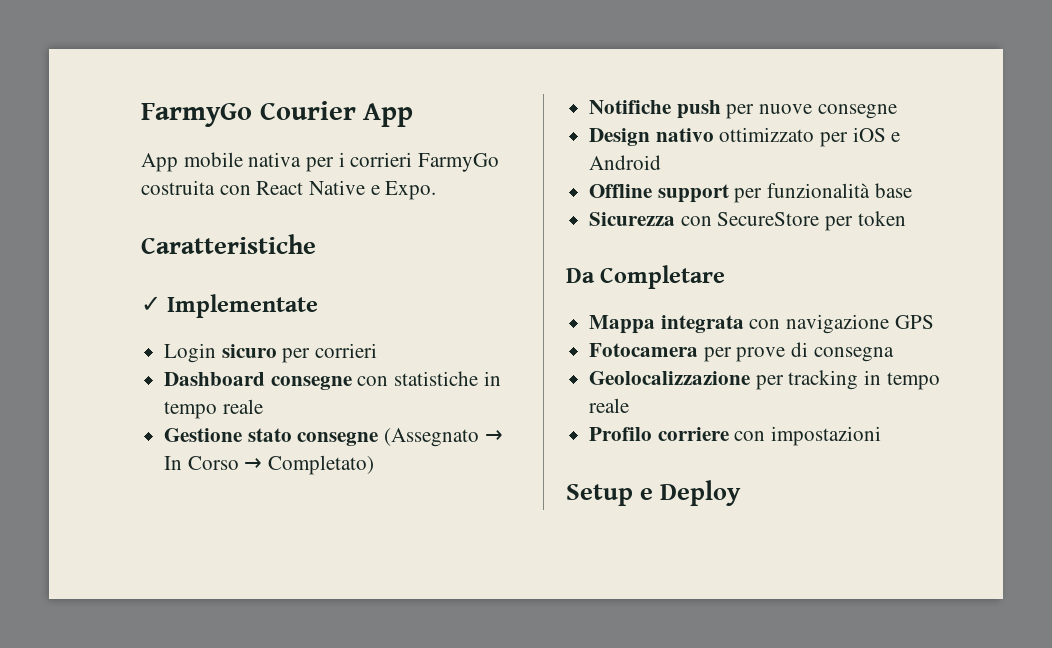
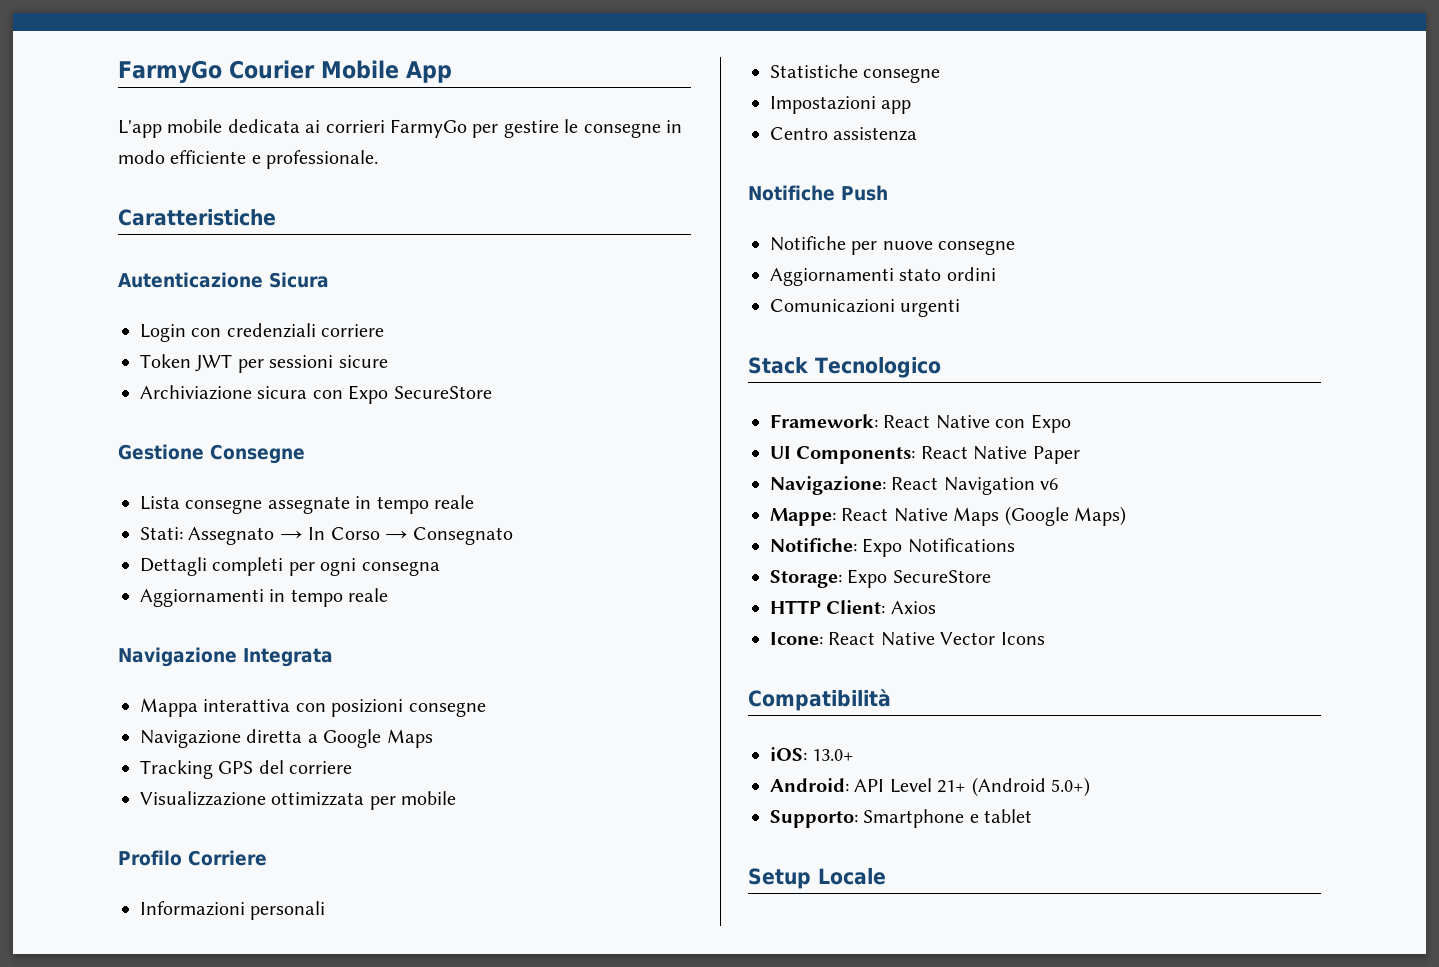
- FarmyGo Courier App
+ FarmyGo Courier Mobile App
- App mobile nativa per i corrieri FarmyGo costruita con React Native e Expo.
+ L'app mobile dedicata ai corrieri FarmyGo per gestire le consegne in modo efficiente e professionale.
- ✓ Implementate
+ Autenticazione Sicura
- Login sicuro per corrieri
- Dashboard consegne con statistiche in tempo reale
- Gestione stato consegne (Assegnato → In Corso → Completato)
- Notifiche push per nuove consegne
+ Login con credenziali corriere
+ Token JWT per sessioni sicure
+ Archiviazione sicura con Expo SecureStore
+ Gestione Consegne
+ Lista consegne assegnate in tempo reale
+ Stati: Assegnato → In Corso → Consegnato
+ Dettagli completi per ogni consegna
+ Aggiornamenti in tempo reale
+ Navigazione Integrata
+ Mappa interattiva con posizioni consegne
+ Navigazione diretta a Google Maps
+ Tracking GPS del corriere
+ Visualizzazione ottimizzata per mobile
+ Profilo Corriere
+ Informazioni personali
+ Statistiche consegne
+ Impostazioni app
+ Centro assistenza
+ Notifiche Push
+ Notifiche per nuove consegne
- Design nativo ottimizzato per iOS e Android
- Offline support per funzionalità base
- Sicurezza con SecureStore per token
- Da Completare
- Mappa integrata con navigazione GPS
- Fotocamera per prove di consegna
- Geolocalizzazione per tracking in tempo reale
- Profilo corriere con impostazioni
+ Aggiornamenti stato ordini
+ Comunicazioni urgenti
+ Stack Tecnologico
+ Framework: React Native con Expo
+ UI Components: React Native Paper
+ Navigazione: React Navigation v6
+ Mappe: React Native Maps (Google Maps)
+ Notifiche: Expo Notifications
+ Storage: Expo SecureStore
+ HTTP Client: Axios
+ Icone: React Native Vector Icons
+ Compatibilità
+ iOS: 13.0+
+ Android: API Level 21+ (Android 5.0+)
+ Supporto: Smartphone e tablet
- Setup e Deploy
+ Setup Locale

